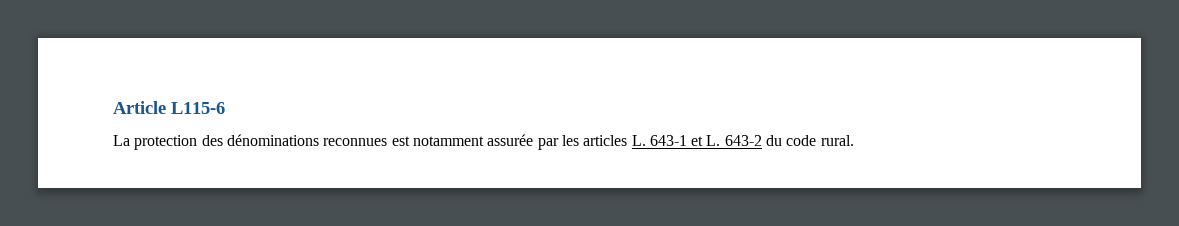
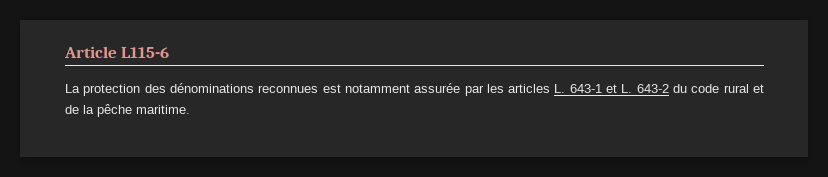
- La protection des dénominations reconnues est notamment assurée par les articles L. 643-1 et L. 643-2 du code rural.
+ La protection des dénominations reconnues est notamment assurée par les articles L. 643-1 et L. 643-2 du code rural et de la pêche maritime.

